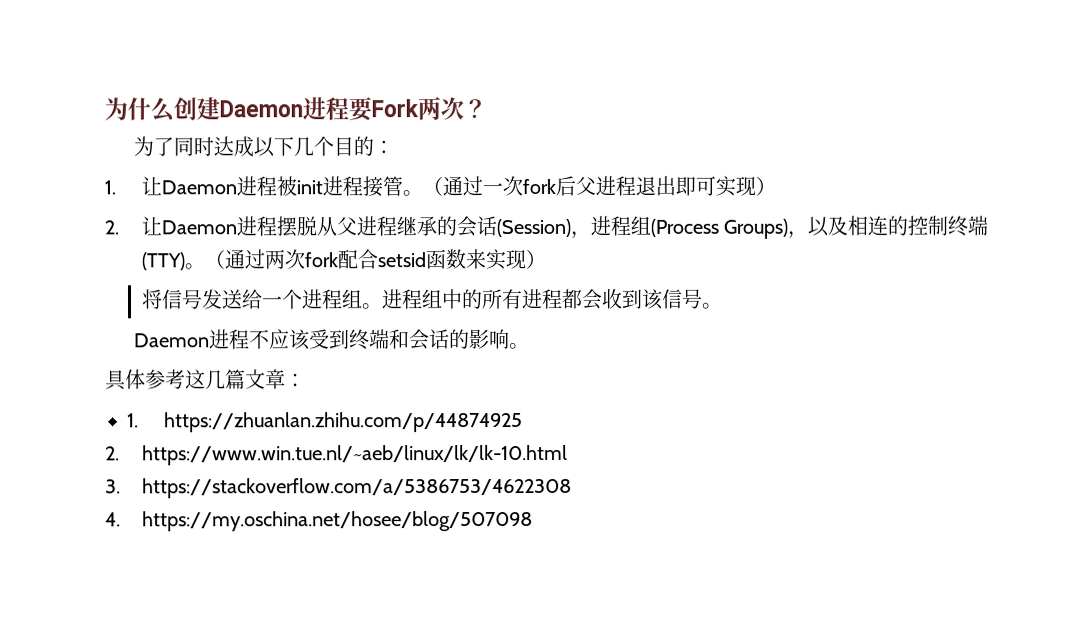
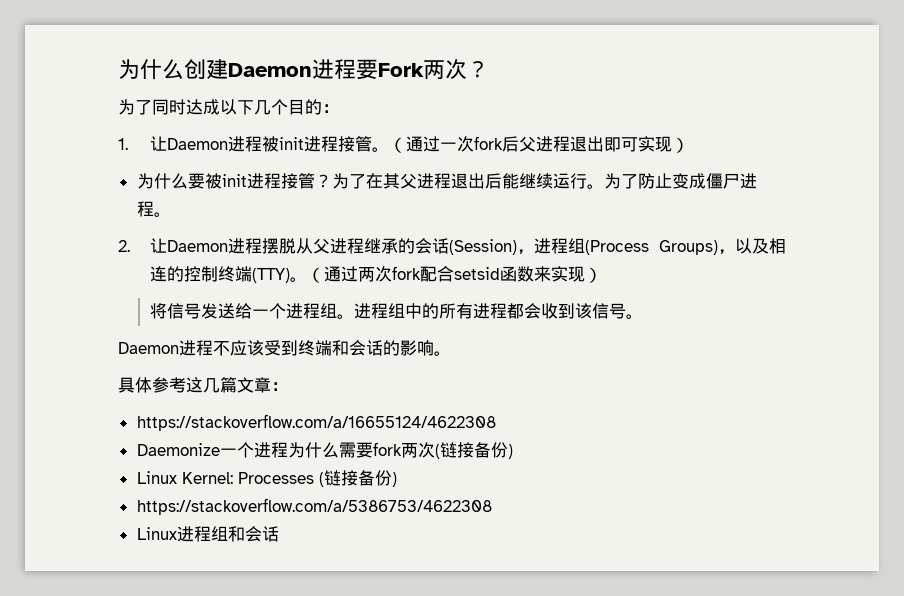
+ 为什么要被init进程接管？为了在其父进程退出后能继续运行。为了防止变成僵尸进程。
- 1. https://zhuanlan.zhihu.com/p/44874925
- 2. https://www.win.tue.nl/~aeb/linux/lk/lk-10.html
- 3. https://stackoverflow.com/a/5386753/4622308
- 4. https://my.oschina.net/hosee/blog/507098
+ https://stackoverflow.com/a/16655124/4622308
+ Daemonize一个进程为什么需要fork两次(链接备份)
+ Linux Kernel: Processes (链接备份)
+ https://stackoverflow.com/a/5386753/4622308
+ Linux进程组和会话

